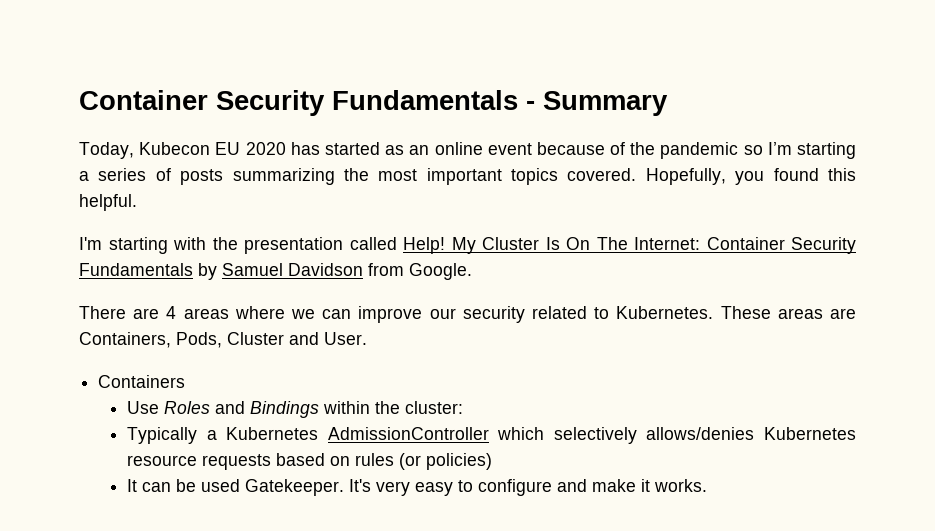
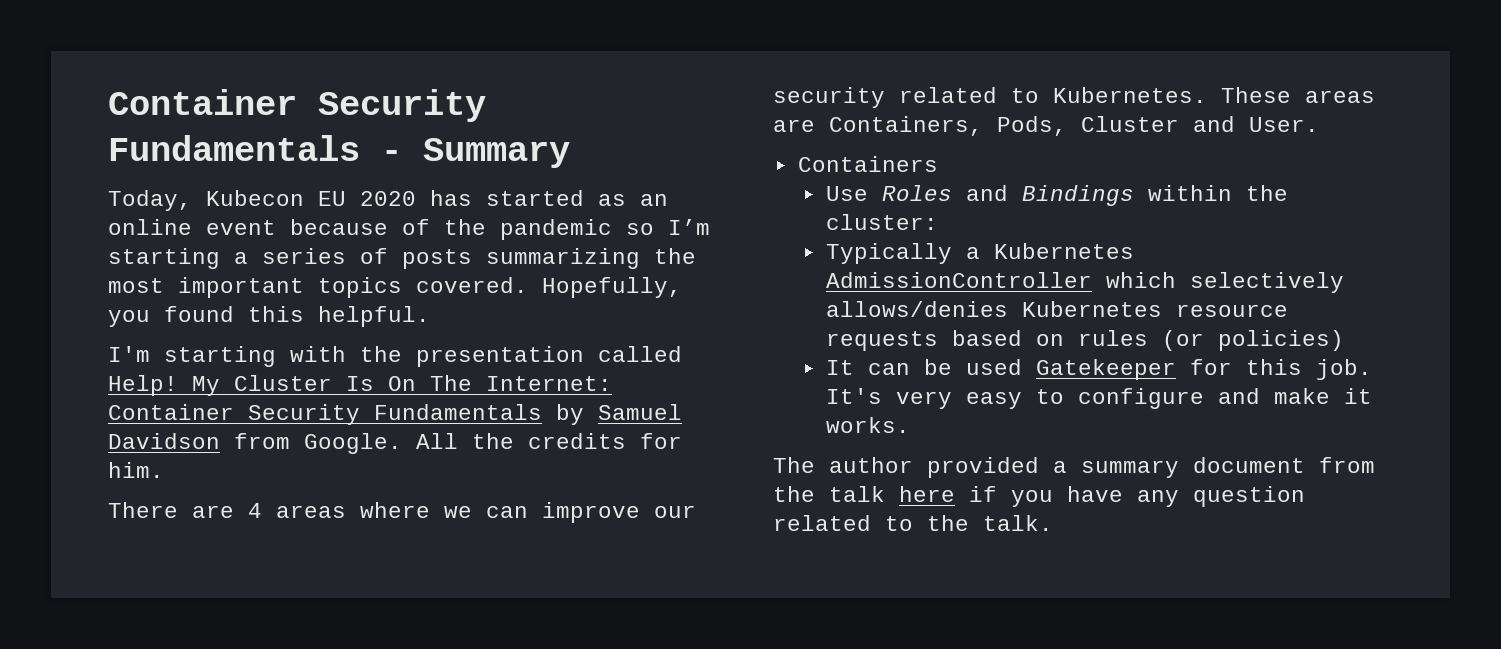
+ All the credits for him.
- It can be used Gatekeeper.
+ It can be used Gatekeeper for this job.
+ The author provided a summary document from the talk here if you have any question related to the talk.

